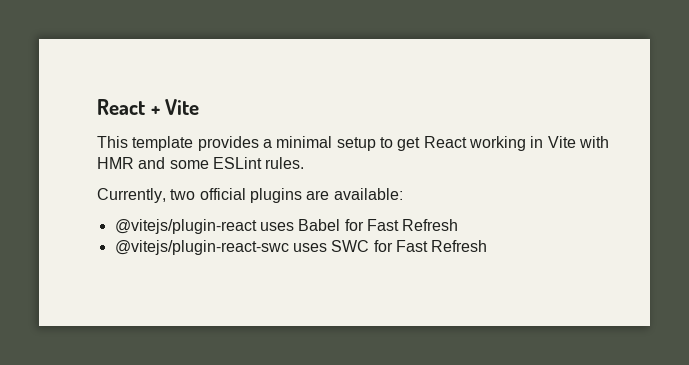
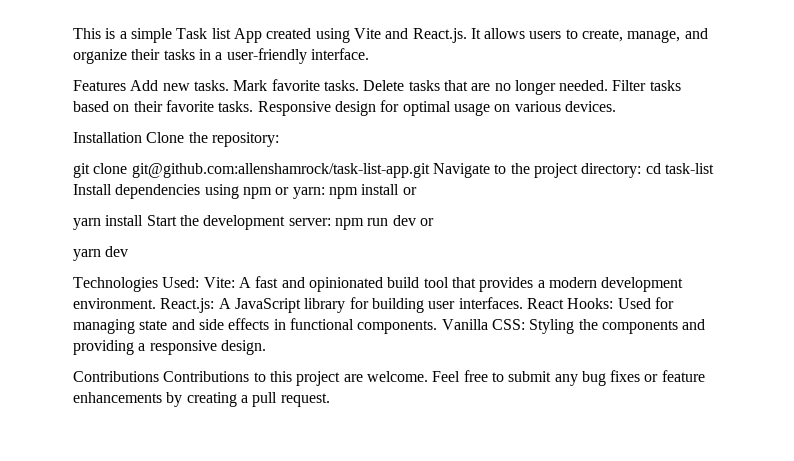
- React + Vite
- This template provides a minimal setup to get React working in Vite with HMR and some ESLint rules.
- Currently, two official plugins are available:
- @vitejs/plugin-react uses Babel for Fast Refresh
- @vitejs/plugin-react-swc uses SWC for Fast Refresh
+ This is a simple Task list App created using Vite and React.js. It allows users to create, manage, and organize their tasks in a user-friendly interface.
+ Features Add new tasks. Mark favorite tasks. Delete tasks that are no longer needed. Filter tasks based on their favorite tasks. Responsive design for optimal usage on various devices.
+ Installation Clone the repository:
+ git clone git@github.com:allenshamrock/task-list-app.git Navigate to the project directory: cd task-list Install dependencies using npm or yarn: npm install or
+ yarn install Start the development server: npm run dev or
+ yarn dev
+ Technologies Used: Vite: A fast and opinionated build tool that provides a modern development environment. React.js: A JavaScript library for building user interfaces. React Hooks: Used for managing state and side effects in functional components. Vanilla CSS: Styling the components and providing a responsive design.
+ Contributions Contributions to this project are welcome. Feel free to submit any bug fixes or feature enhancements by creating a pull request.

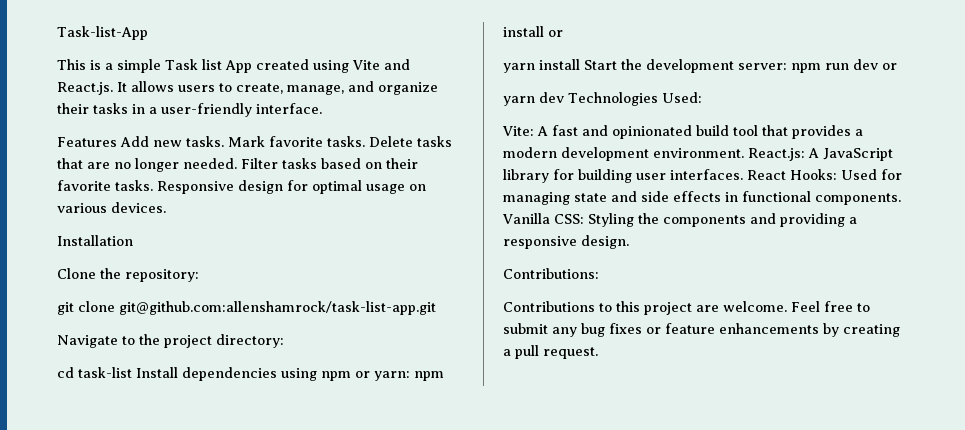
+ Task-list-App
- Installation Clone the repository:
+ Installation
+ Clone the repository:
- git clone git@github.com:allenshamrock/task-list-app.git Navigate to the project directory: cd task-list Install dependencies using npm or yarn: npm install or
+ git clone git@github.com:allenshamrock/task-list-app.git
+ Navigate to the project directory:
+ cd task-list Install dependencies using npm or yarn: npm install or
- yarn dev
- Technologies Used: Vite: A fast and opinionated build tool that provides a modern development environment.
+ yarn dev Technologies Used:
+ Vite: A fast and opinionated build tool that provides a modern development environment.
- Contributions Contributions to this project are welcome.
+ Contributions:
+ Contributions to this project are welcome.

